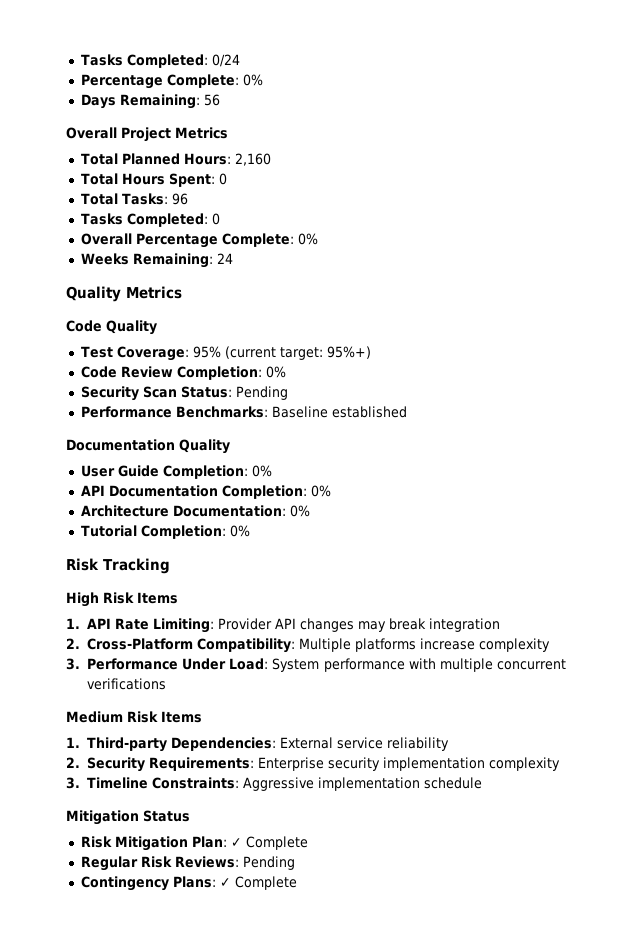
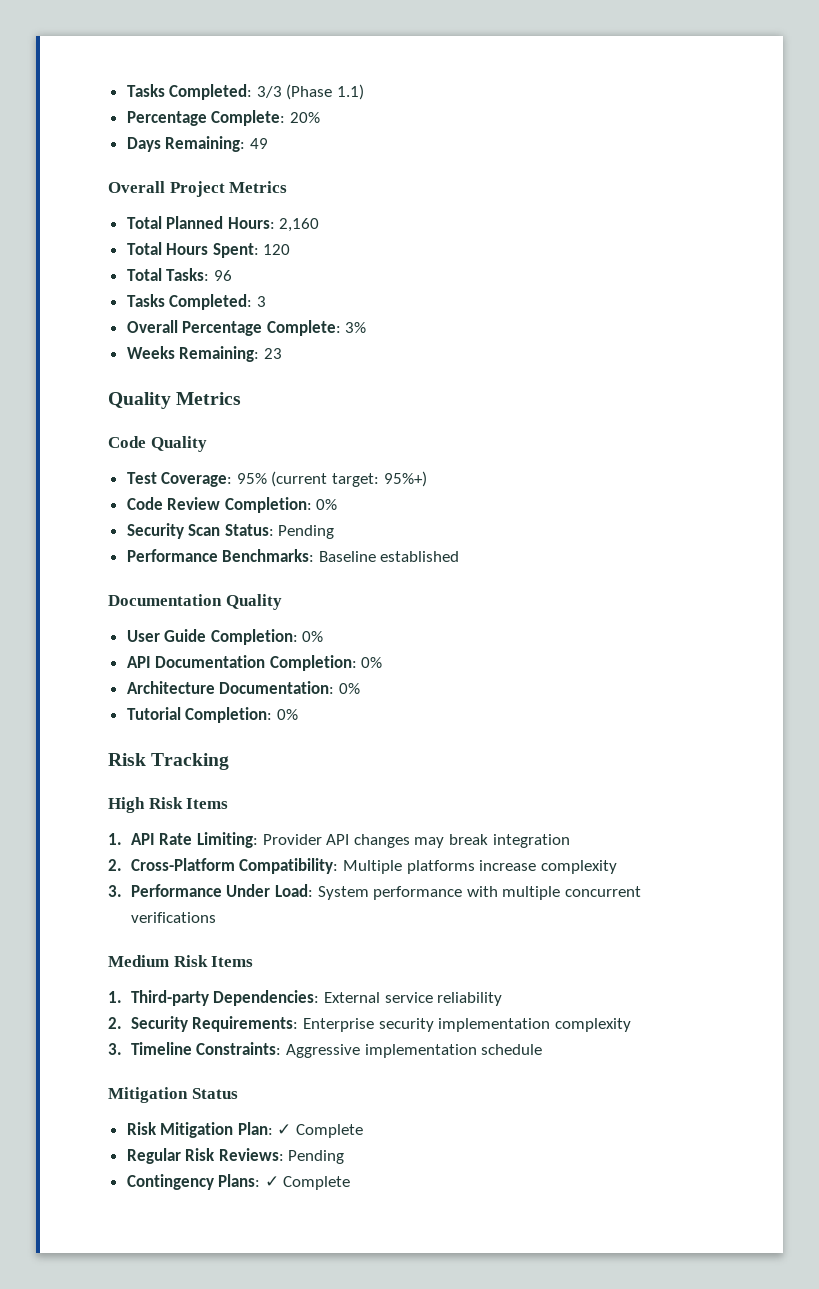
- Tasks Completed: 0/24
- Percentage Complete: 0%
+ Tasks Completed: 3/3 (Phase 1.1)
+ Percentage Complete: 20%
- Days Remaining: 56
+ Days Remaining: 49
- Total Hours Spent: 0
+ Total Hours Spent: 120
- Tasks Completed: 0
+ Tasks Completed: 3
- Overall Percentage Complete: 0%
+ Overall Percentage Complete: 3%
- Weeks Remaining: 24
+ Weeks Remaining: 23

